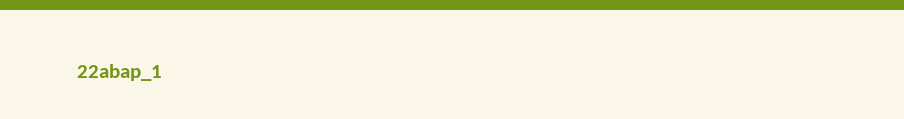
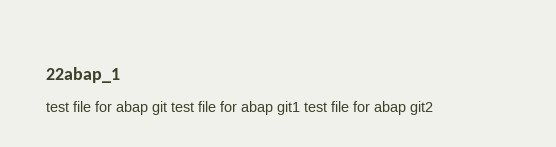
+ test file for abap git test file for abap git1 test file for abap git2

